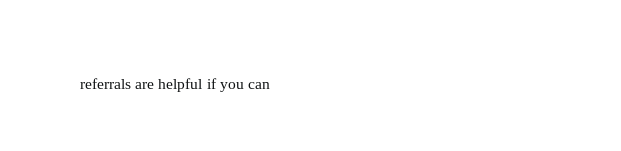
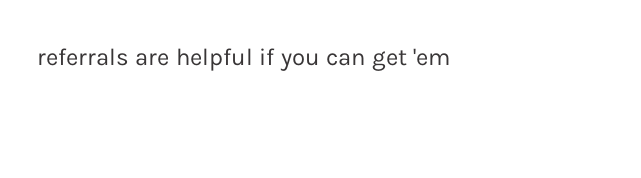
- referrals are helpful if you can
+ referrals are helpful if you can get 'em

